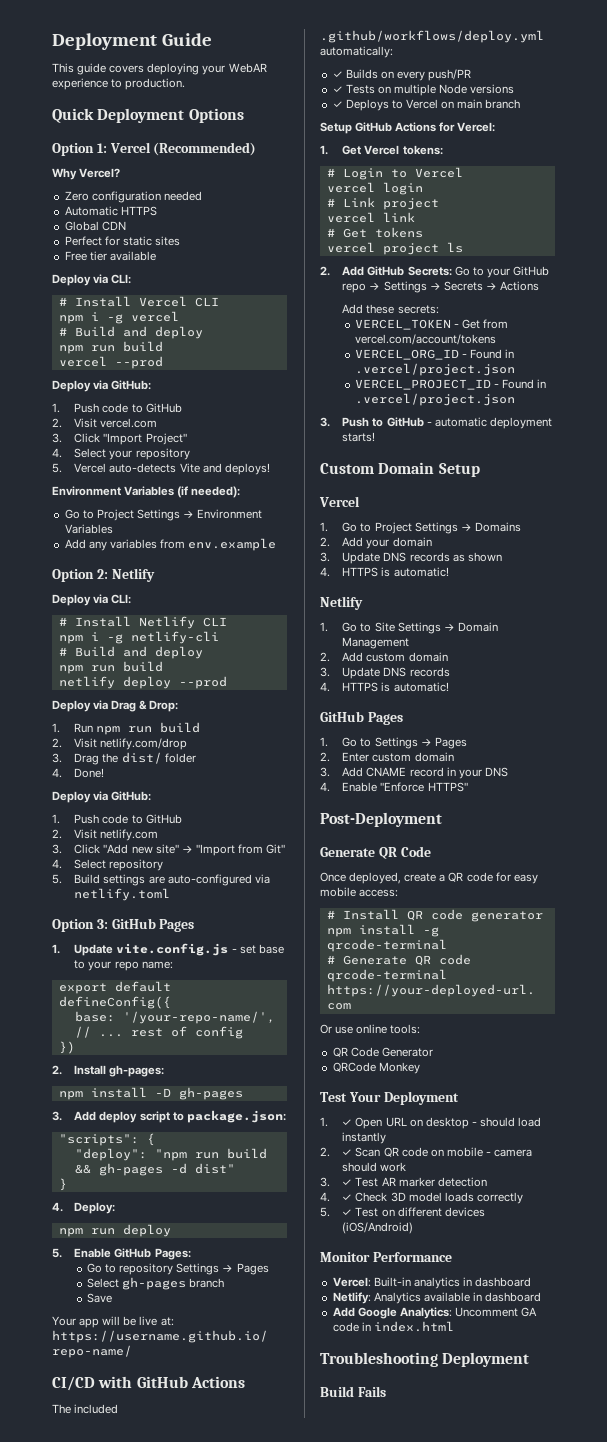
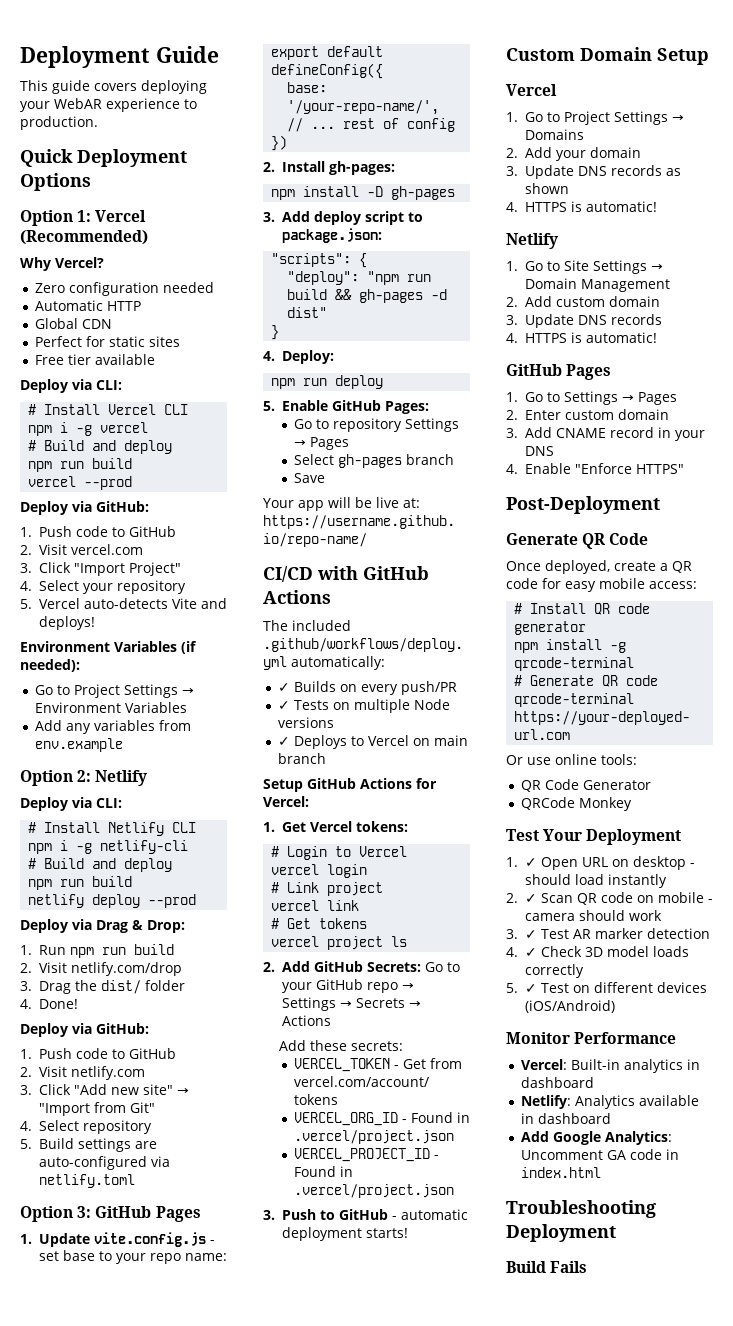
- Automatic HTTPS
+ Automatic HTTP

